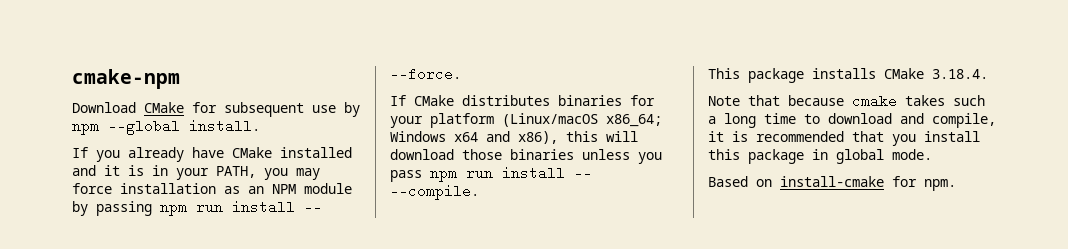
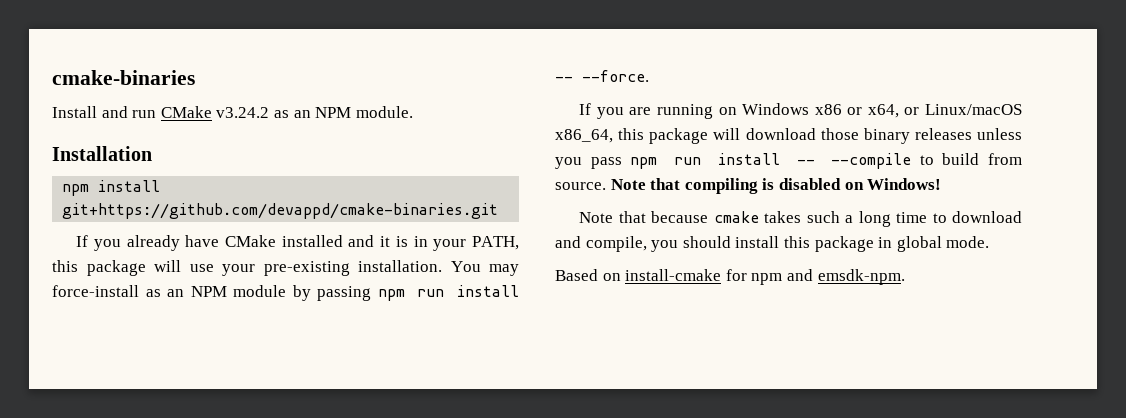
- cmake-npm
- Download CMake for subsequent use by npm --global install.
+ cmake-binaries
+ Install and run CMake v3.24.2 as an NPM module.
+ Installation
+ npm install git+https://github.com/devappd/cmake-binaries.git
- If you already have CMake installed and it is in your PATH, you may force installation as an NPM module by passing npm run install -- --force.
+ If you already have CMake installed and it is in your PATH, this package will use your pre-existing installation. You may force-install as an NPM module by passing npm run install -- --force.
- If CMake distributes binaries for your platform (Linux/macOS x86_64; Windows x64 and x86), this will download those binaries unless you pass npm run install -- --compile.
- This package installs CMake 3.18.4.
+ If you are running on Windows x86 or x64, or Linux/macOS x86_64, this package will download those binary releases unless you pass npm run install -- --compile to build from source. Note that compiling is disabled on Windows!
- Note that because cmake takes such a long time to download and compile, it is recommended that you install this package in global mode.
+ Note that because cmake takes such a long time to download and compile, you should install this package in global mode.
- Based on install-cmake for npm.
+ Based on install-cmake for npm and emsdk-npm.

